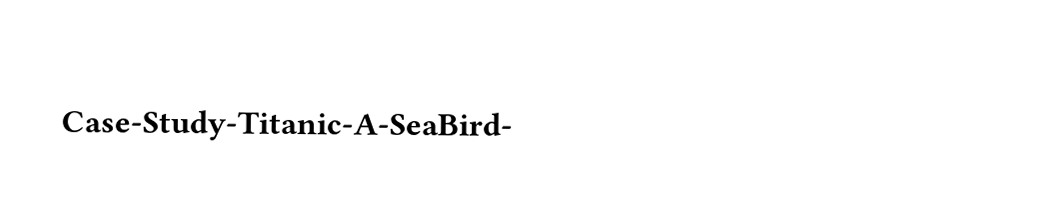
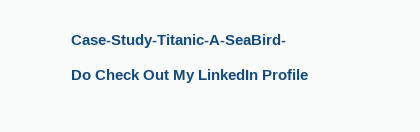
+ Do Check Out My LinkedIn Profile

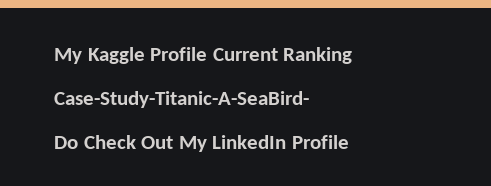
+ My Kaggle Profile Current Ranking

